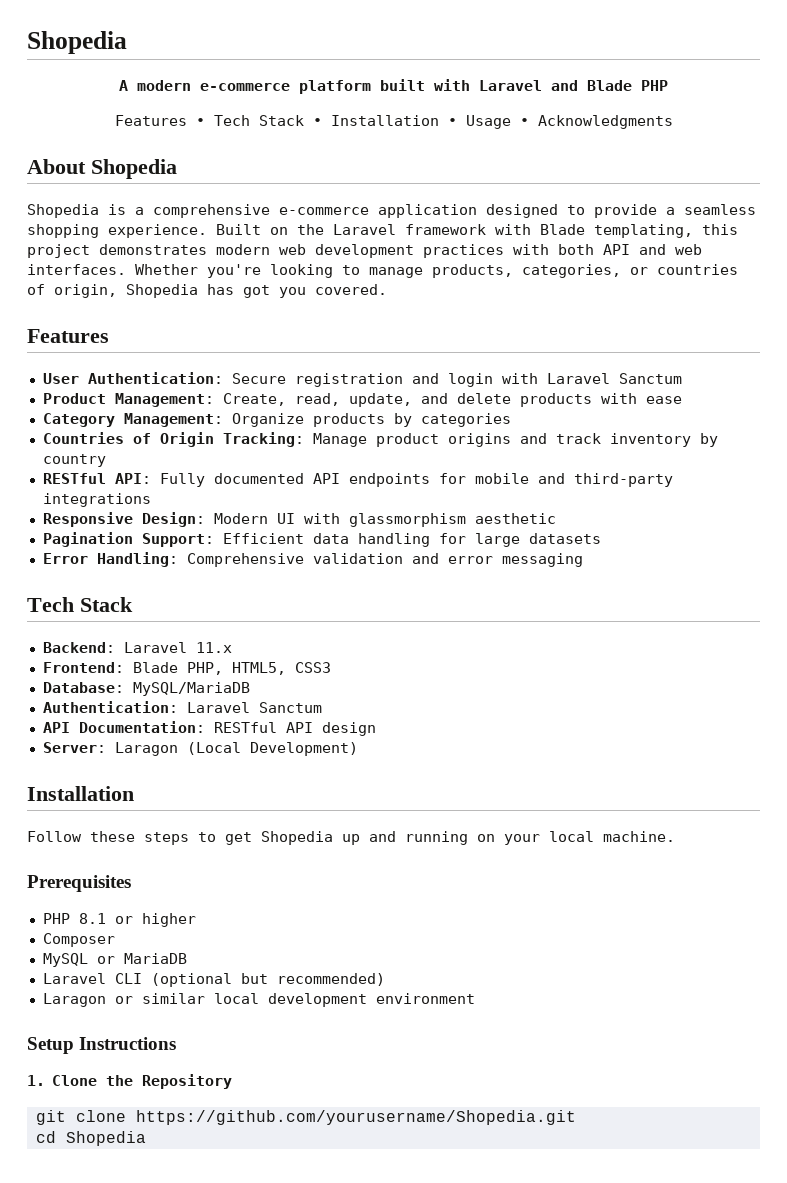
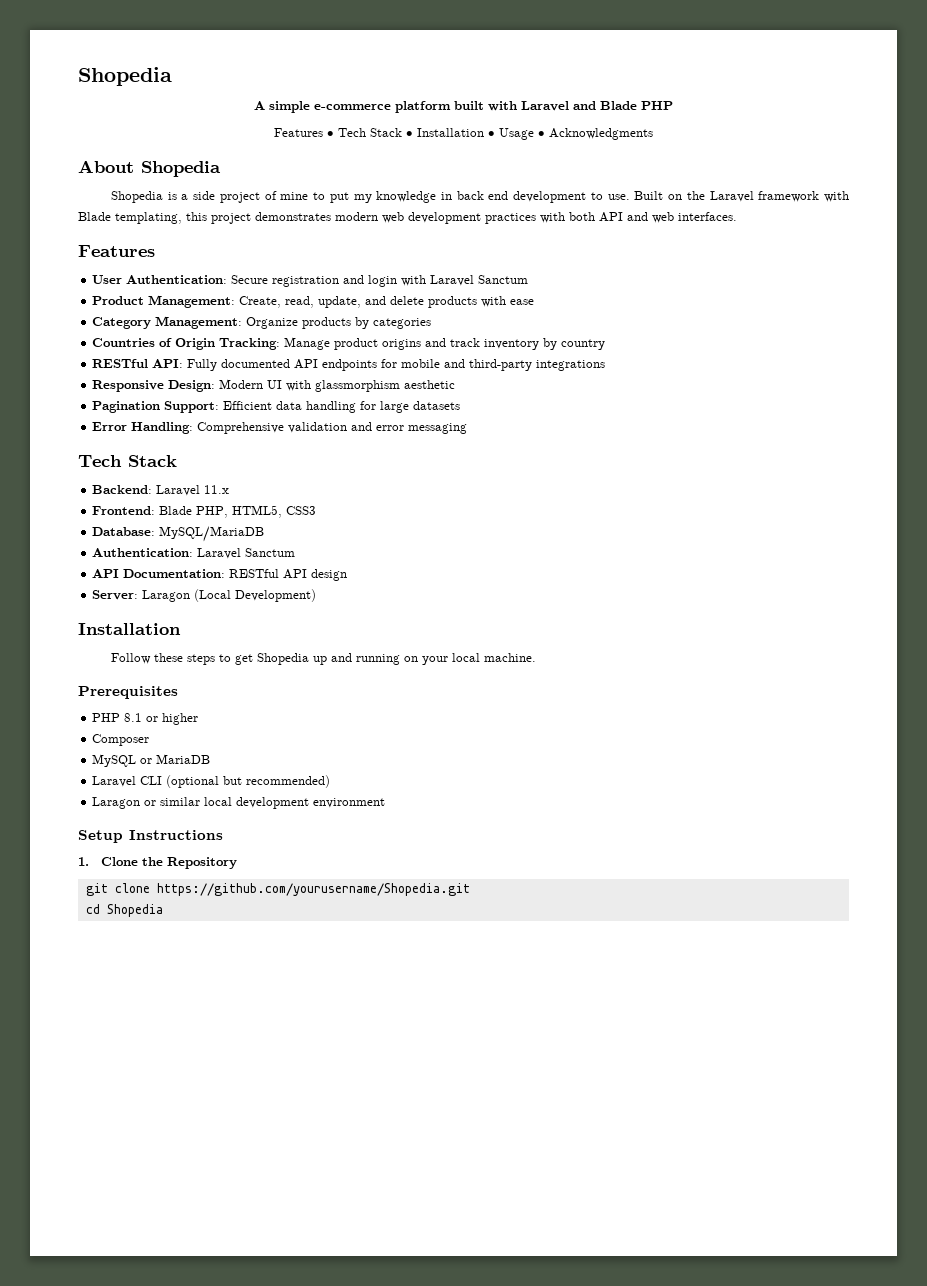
- A modern e-commerce platform built with Laravel and Blade PHP
+ A simple e-commerce platform built with Laravel and Blade PHP
- Shopedia is a comprehensive e-commerce application designed to provide a seamless shopping experience.
+ Shopedia is a side project of mine to put my knowledge in back end development to use.
- Whether you're looking to manage products, categories, or countries of origin, Shopedia has got you covered.

